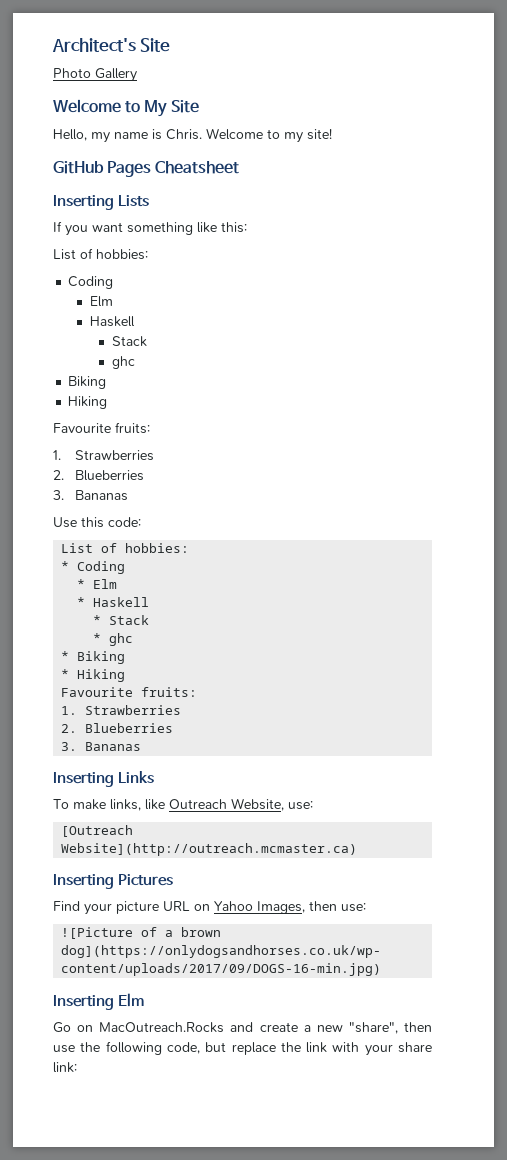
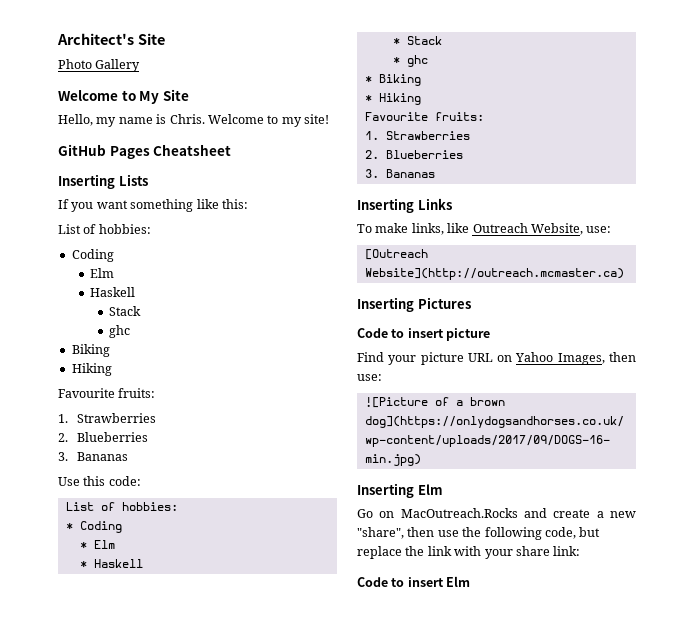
+ Code to insert picture
+ Code to insert Elm

